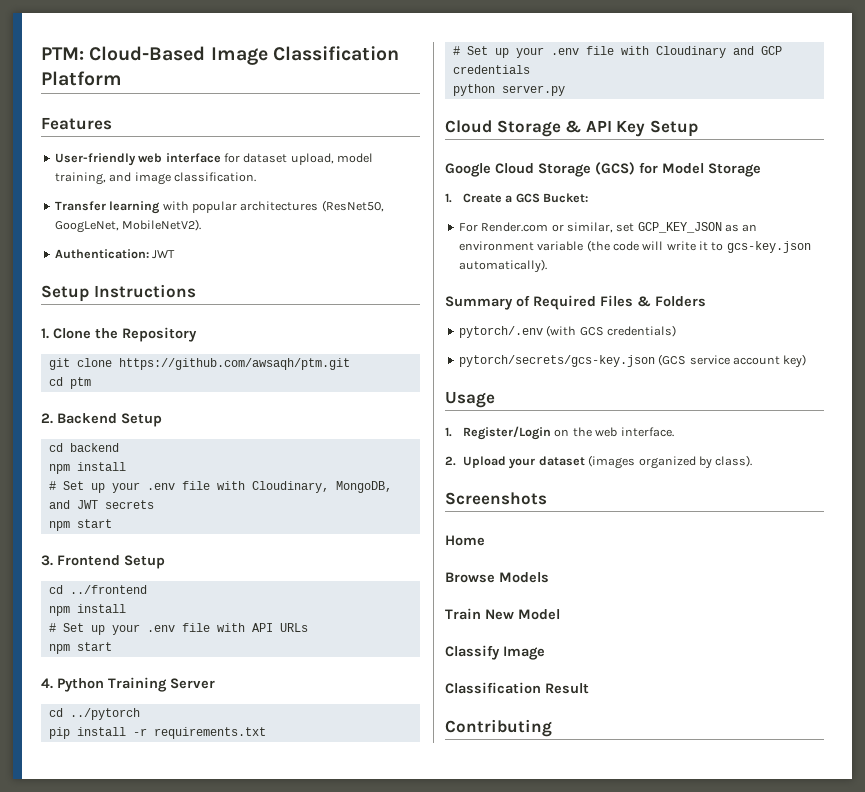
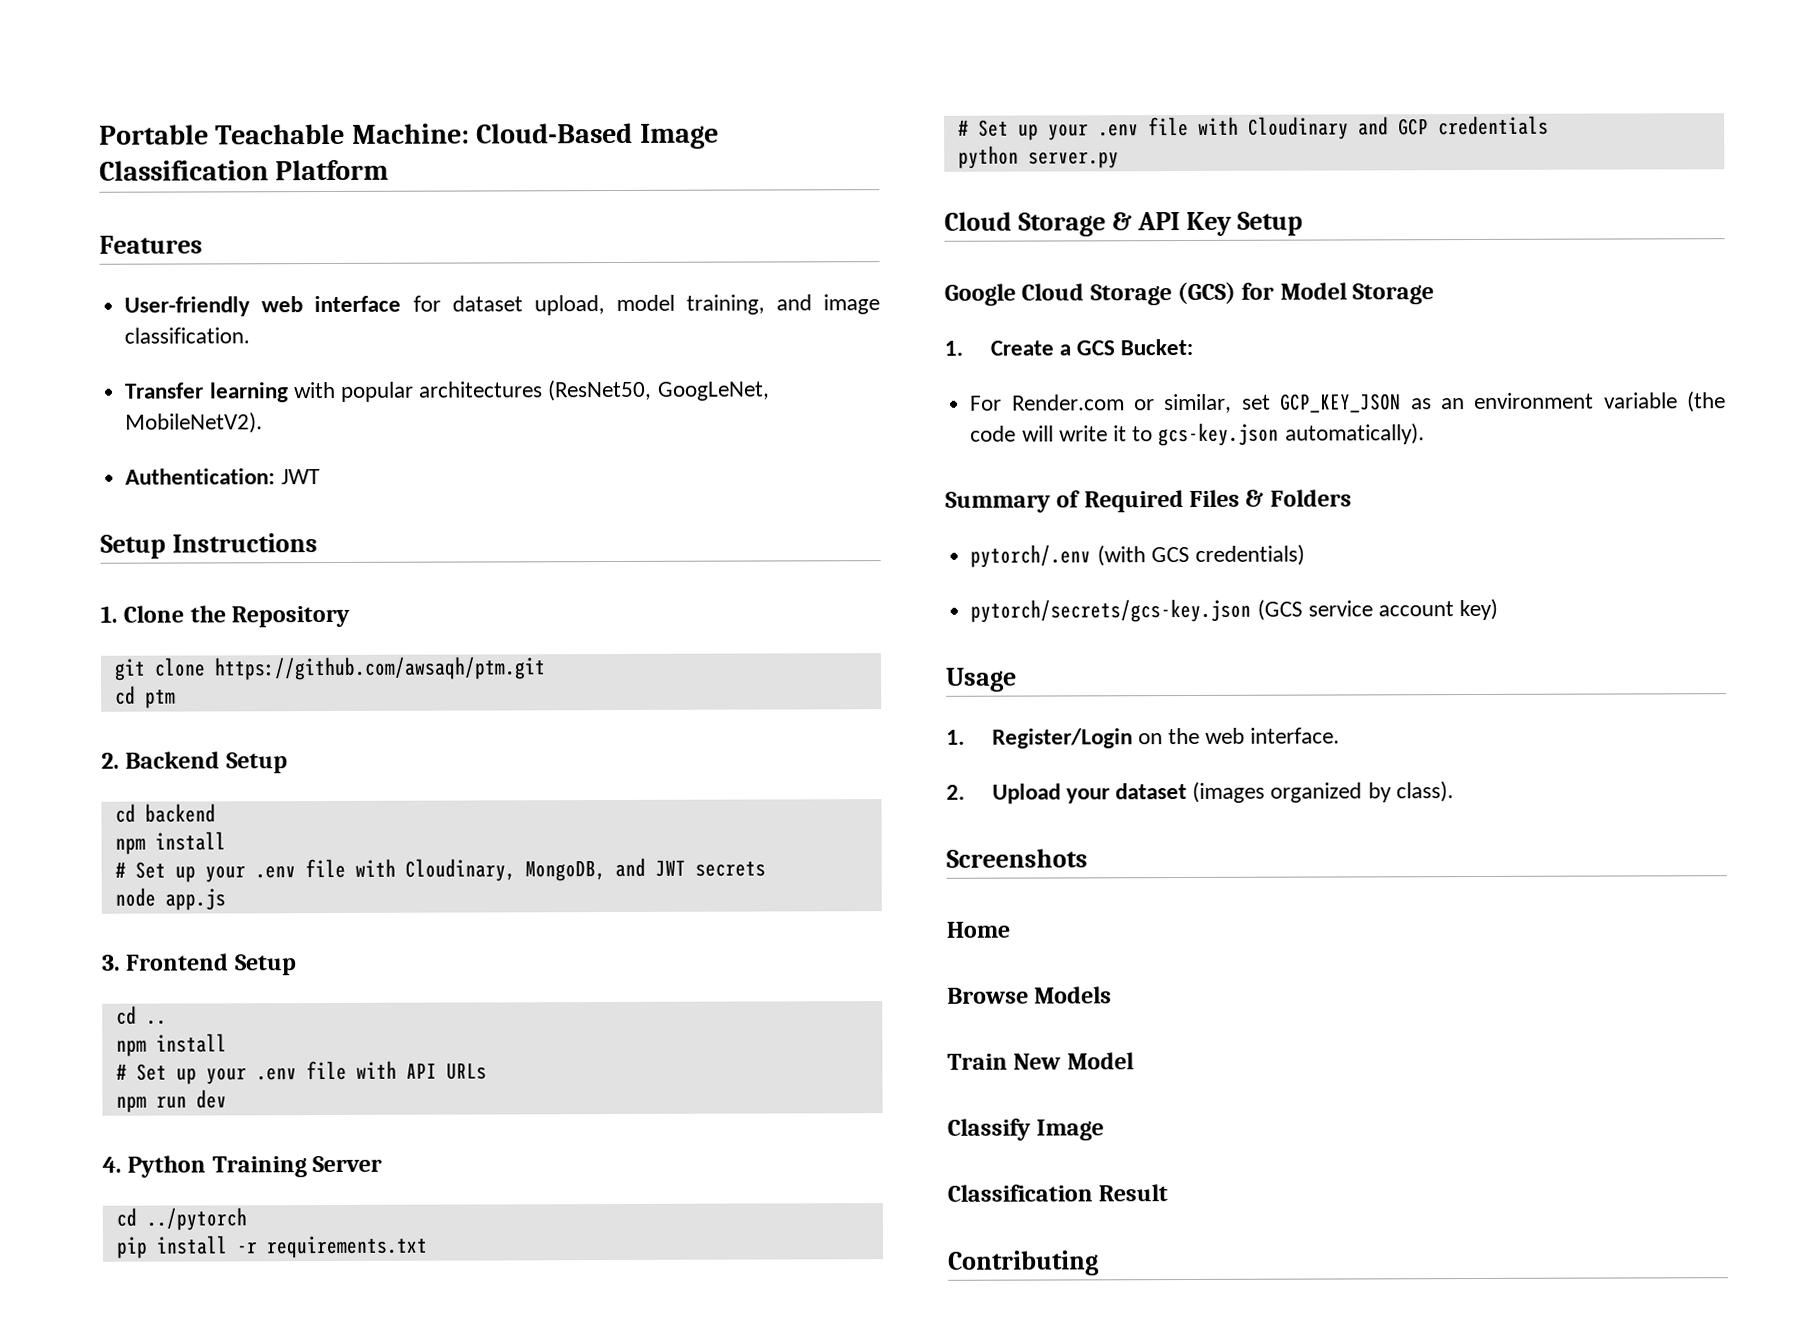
- PTM: Cloud-Based Image Classification Platform
+ Portable Teachable Machine: Cloud-Based Image Classification Platform
  # Set up your .env file with Cloudinary, MongoDB, and JWT secrets
- npm start
+ node app.js
- cd ../frontend
+ cd ..
  # Set up your .env file with API URLs
- npm start
+ npm run dev

